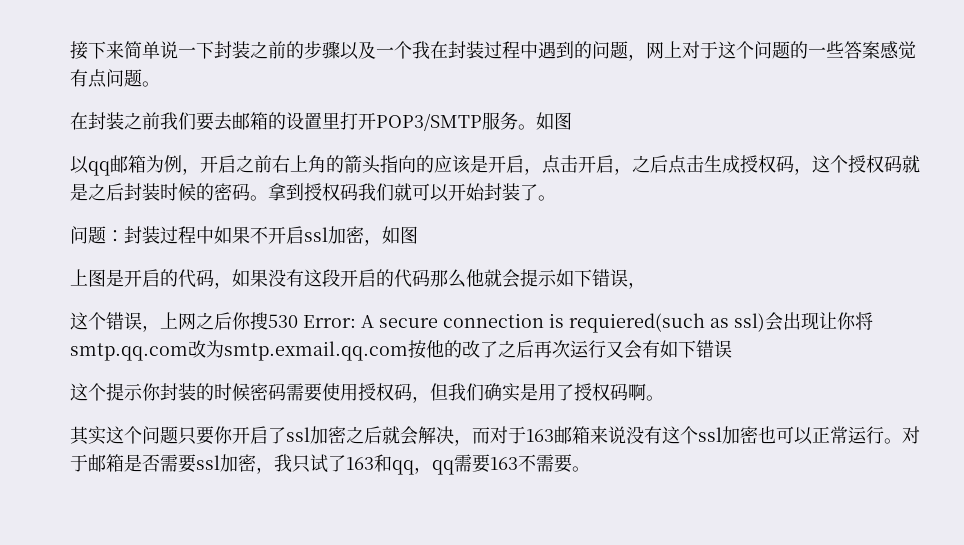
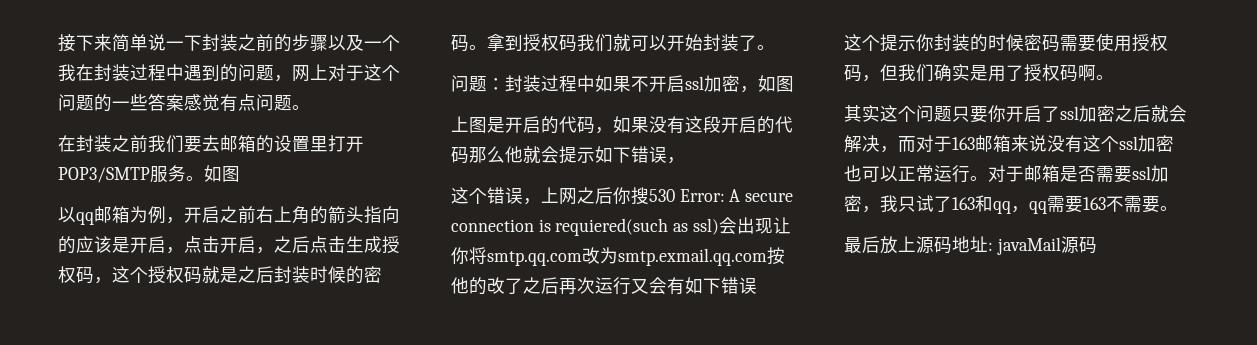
+ 最后放上源码地址: javaMail源码

